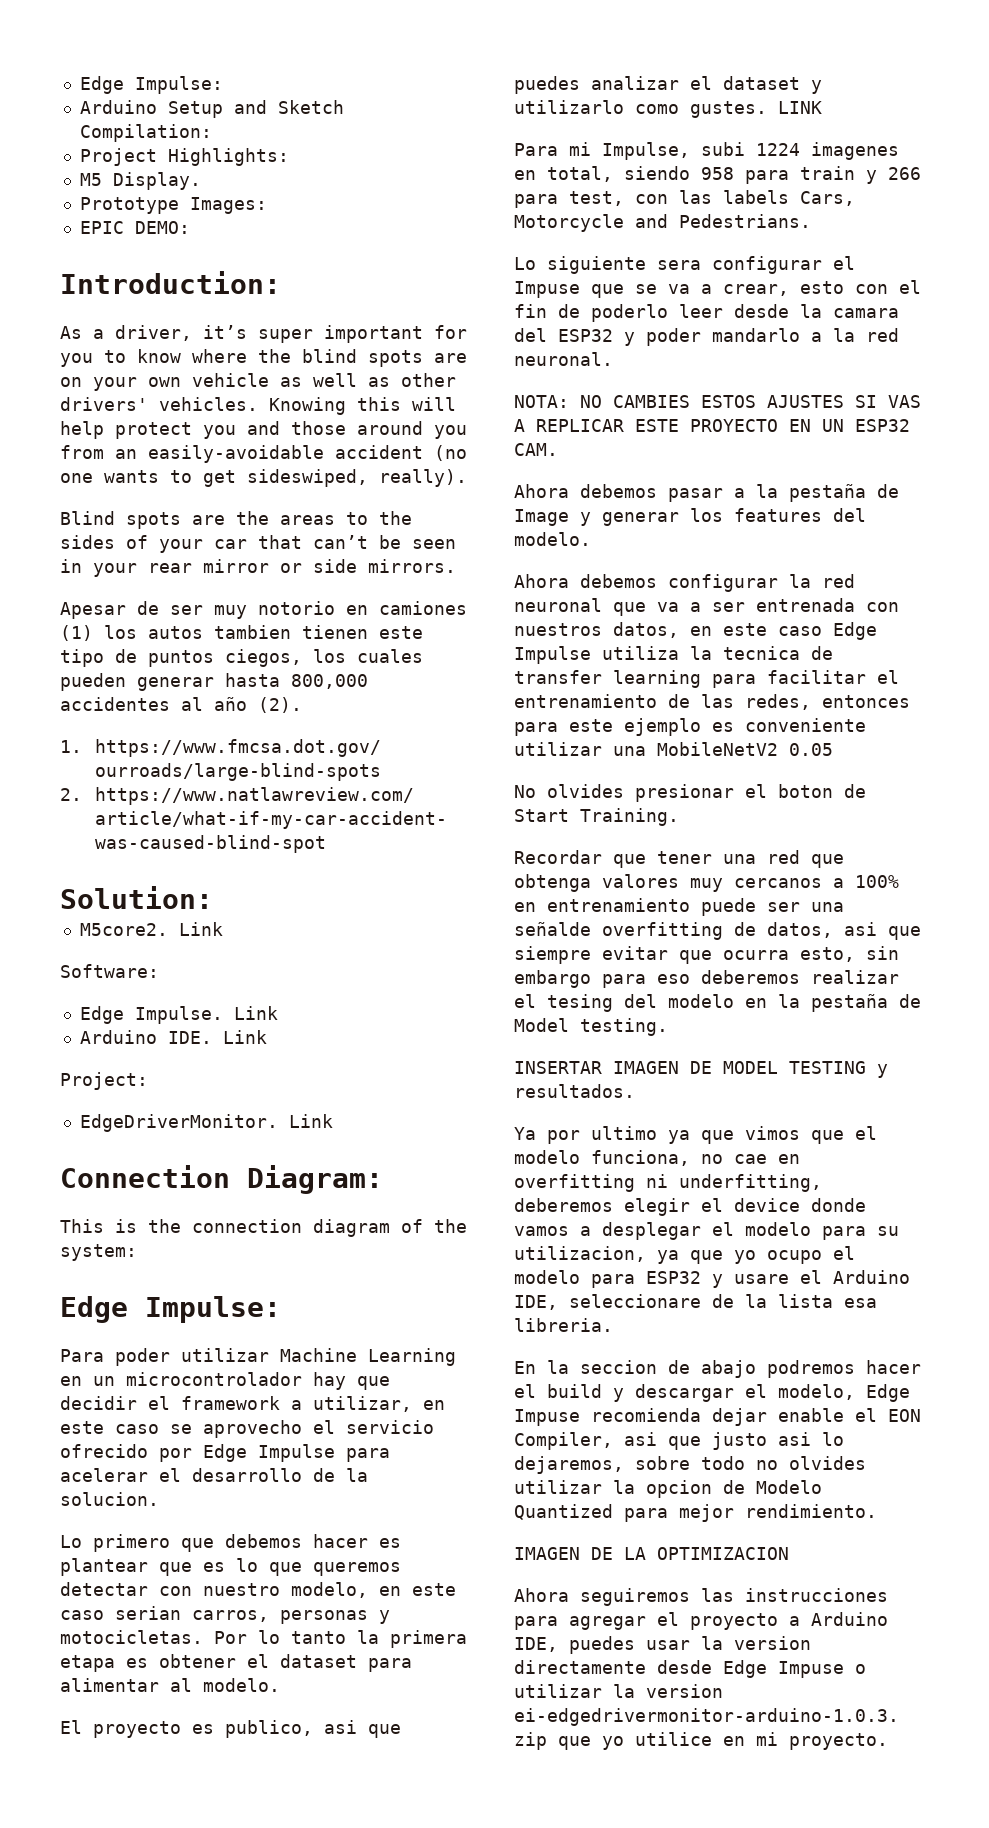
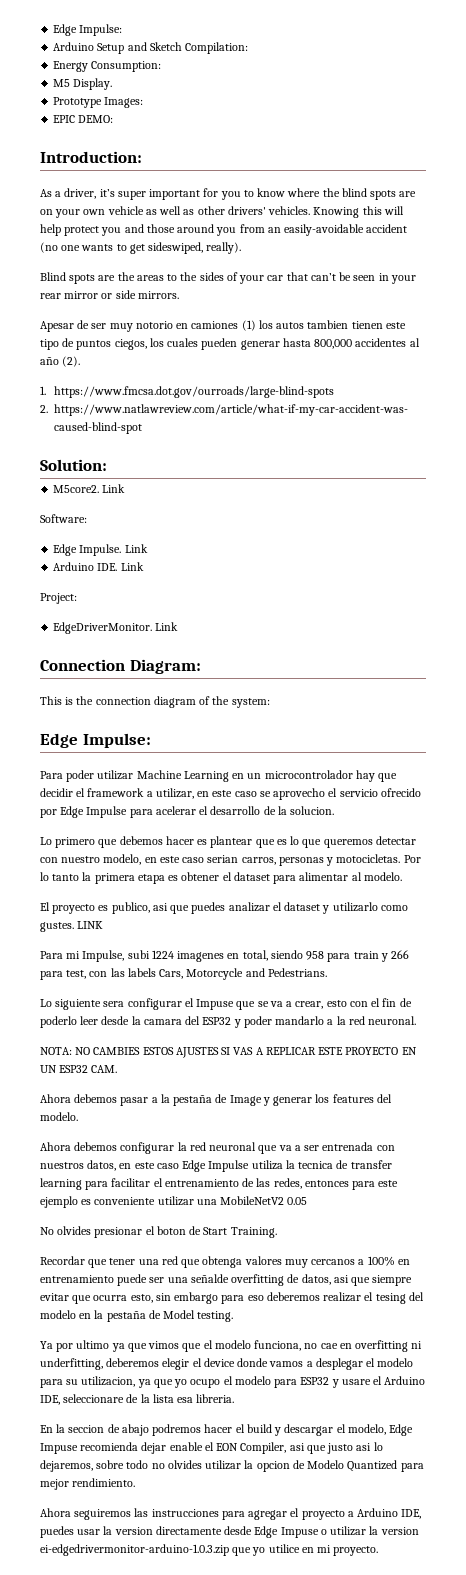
- Project Highlights:
+ Energy Consumption:
- INSERTAR IMAGEN DE MODEL TESTING y resultados.
- IMAGEN DE LA OPTIMIZACION

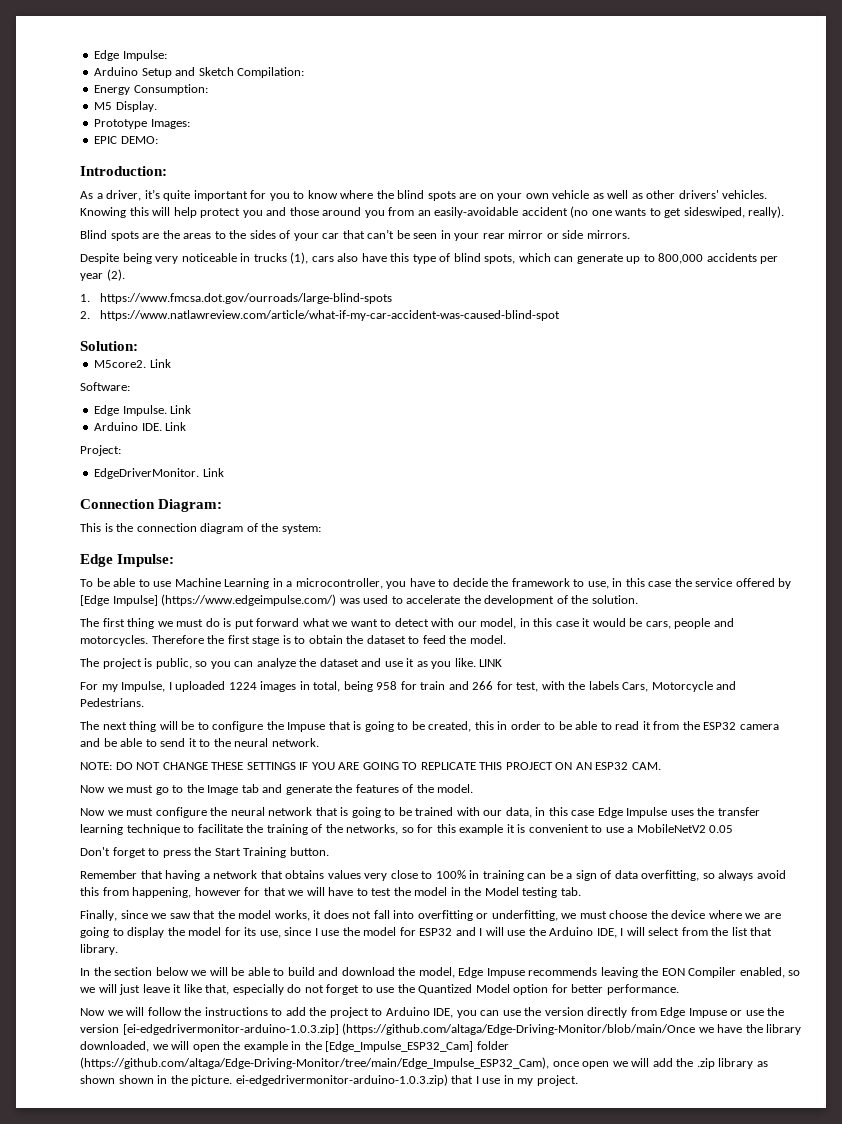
- As a driver, it’s super important for you to know where the blind spots are on your own vehicle as well as other drivers' vehicles.
+ As a driver, it’s quite important for you to know where the blind spots are on your own vehicle as well as other drivers' vehicles.
- Apesar de ser muy notorio en camiones (1) los autos tambien tienen este tipo de puntos ciegos, los cuales pueden generar hasta 800,000 accidentes al año (2).
+ Despite being very noticeable in trucks (1), cars also have this type of blind spots, which can generate up to 800,000 accidents per year (2).
- Para poder utilizar Machine Learning en un microcontrolador hay que decidir el framework a utilizar, en este caso se aprovecho el servicio ofrecido por Edge Impulse para acelerar el desarrollo de la solucion.
- Lo primero que debemos hacer es plantear que es lo que queremos detectar con nuestro modelo, en este caso serian carros, personas y motocicletas. Por lo tanto la primera etapa es obtener el dataset para alimentar al modelo.
- El proyecto es publico, asi que puedes analizar el dataset y utilizarlo como gustes. LINK
- Para mi Impulse, subi 1224 imagenes en total, siendo 958 para train y 266 para test, con las labels Cars, Motorcycle and Pedestrians.
+ To be able to use Machine Learning in a microcontroller, you have to decide the framework to use, in this case the service offered by [Edge Impulse] (https://www.edgeimpulse.com/) was used to accelerate the development of the solution.
+ The first thing we must do is put forward what we want to detect with our model, in this case it would be cars, people and motorcycles. Therefore the first stage is to obtain the dataset to feed the model.
+ The project is public, so you can analyze the dataset and use it as you like. LINK
+ For my Impulse, I uploaded 1224 images in total, being 958 for train and 266 for test, with the labels Cars, Motorcycle and Pedestrians.
- Lo siguiente sera configurar el Impuse que se va a crear, esto con el fin de poderlo leer desde la camara del ESP32 y poder mandarlo a la red neuronal.
- NOTA: NO CAMBIES ESTOS AJUSTES SI VAS A REPLICAR ESTE PROYECTO EN UN ESP32 CAM.
- Ahora debemos pasar a la pestaña de Image y generar los features del modelo.
- Ahora debemos configurar la red neuronal que va a ser entrenada con nuestros datos, en este caso Edge Impulse utiliza la tecnica de transfer learning para facilitar el entrenamiento de las redes, entonces para este ejemplo es conveniente utilizar una MobileNetV2 0.05
- No olvides presionar el boton de Start Training.
- Recordar que tener una red que obtenga valores muy cercanos a 100% en entrenamiento puede ser una señalde overfitting de datos, asi que siempre evitar que ocurra esto, sin embargo para eso deberemos realizar el tesing del modelo en la pestaña de Model testing.
- Ya por ultimo ya que vimos que el modelo funciona, no cae en overfitting ni underfitting, deberemos elegir el device donde vamos a desplegar el modelo para su utilizacion, ya que yo ocupo el modelo para ESP32 y usare el Arduino IDE, seleccionare de la lista esa libreria.
- En la seccion de abajo podremos hacer el build y descargar el modelo, Edge Impuse recomienda dejar enable el EON Compiler, asi que justo asi lo dejaremos, sobre todo no olvides utilizar la opcion de Modelo Quantized para mejor rendimiento.
- Ahora seguiremos las instrucciones para agregar el proyecto a Arduino IDE, puedes usar la version directamente desde Edge Impuse o utilizar la version ei-edgedrivermonitor-arduino-1.0.3.zip que yo utilice en mi proyecto.
+ The next thing will be to configure the Impuse that is going to be created, this in order to be able to read it from the ESP32 camera and be able to send it to the neural network.
+ NOTE: DO NOT CHANGE THESE SETTINGS IF YOU ARE GOING TO REPLICATE THIS PROJECT ON AN ESP32 CAM.
+ Now we must go to the Image tab and generate the features of the model.
+ Now we must configure the neural network that is going to be trained with our data, in this case Edge Impulse uses the transfer learning technique to facilitate the training of the networks, so for this example it is convenient to use a MobileNetV2 0.05
+ Don't forget to press the Start Training button.
+ Remember that having a network that obtains values very close to 100% in training can be a sign of data overfitting, so always avoid this from happening, however for that we will have to test the model in the Model testing tab.
+ Finally, since we saw that the model works, it does not fall into overfitting or underfitting, we must choose the device where we are going to display the model for its use, since I use the model for ESP32 and I will use the Arduino IDE, I will select from the list that library.
+ In the section below we will be able to build and download the model, Edge Impuse recommends leaving the EON Compiler enabled, so we will just leave it like that, especially do not forget to use the Quantized Model option for better performance.
+ Now we will follow the instructions to add the project to Arduino IDE, you can use the version directly from Edge Impuse or use the version [ei-edgedrivermonitor-arduino-1.0.3.zip] (https://github.com/altaga/Edge-Driving-Monitor/blob/main/Once we have the library downloaded, we will open the example in the [Edge_Impulse_ESP32_Cam] folder (https://github.com/altaga/Edge-Driving-Monitor/tree/main/Edge_Impulse_ESP32_Cam), once open we will add the .zip library as shown shown in the picture. ei-edgedrivermonitor-arduino-1.0.3.zip) that I use in my project.

